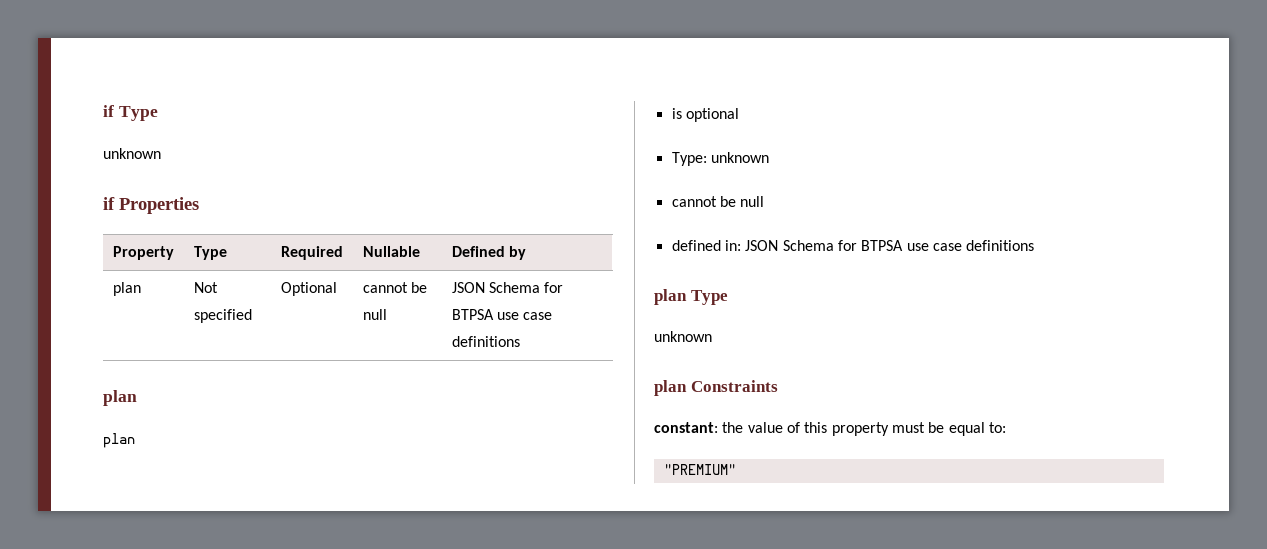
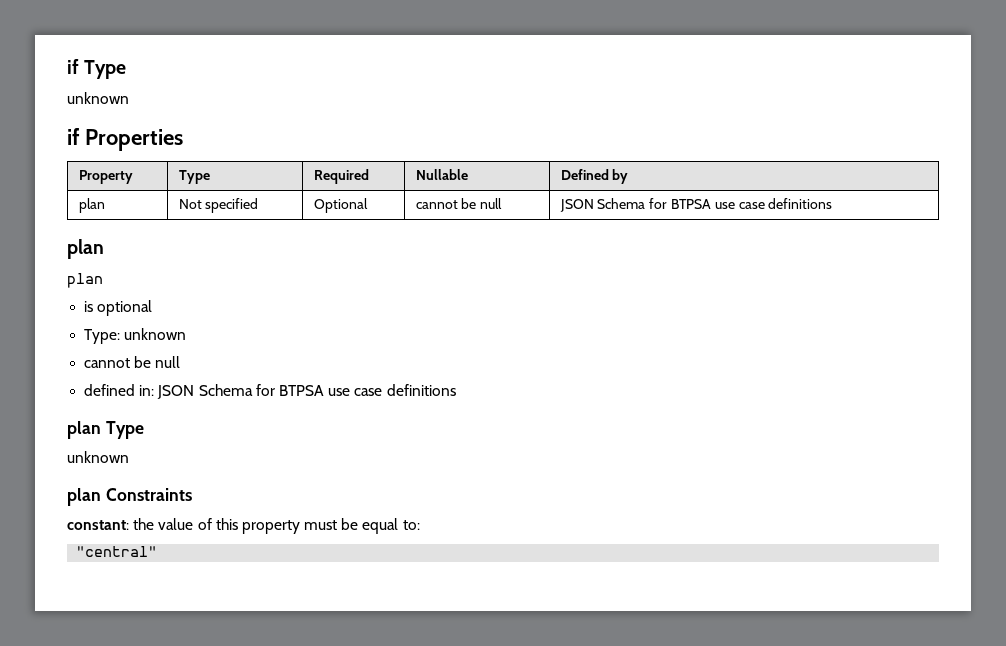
- "PREMIUM"
+ "central"

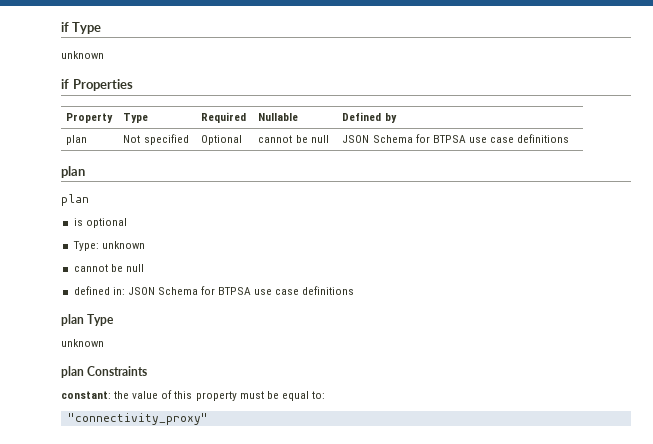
- "central"
+ "connectivity_proxy"

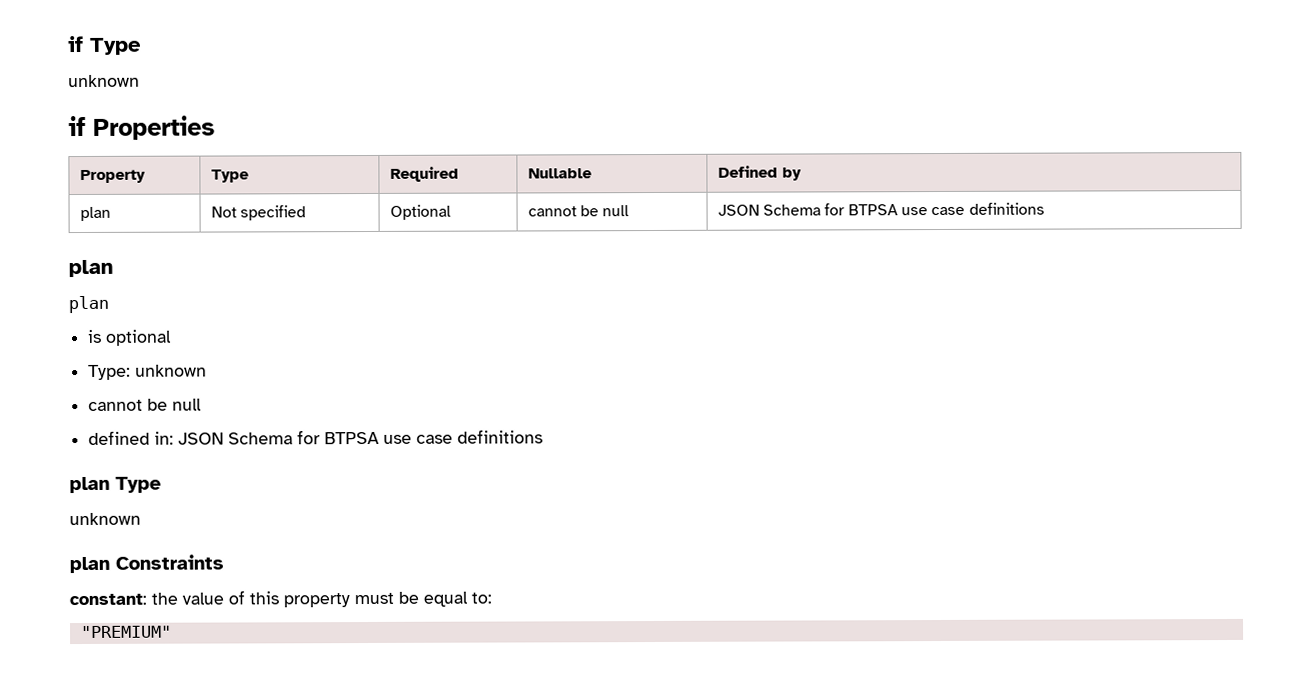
- "connectivity_proxy"
+ "PREMIUM"

